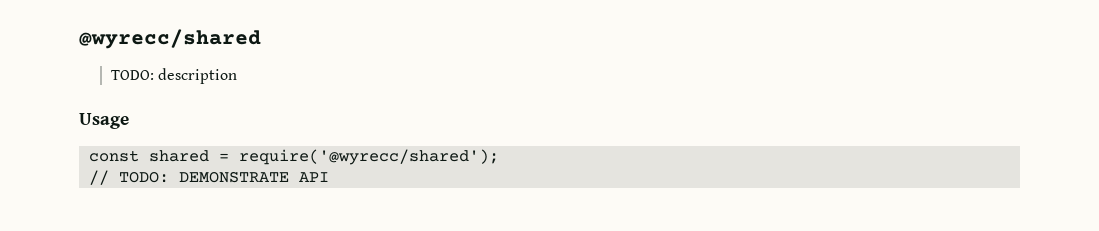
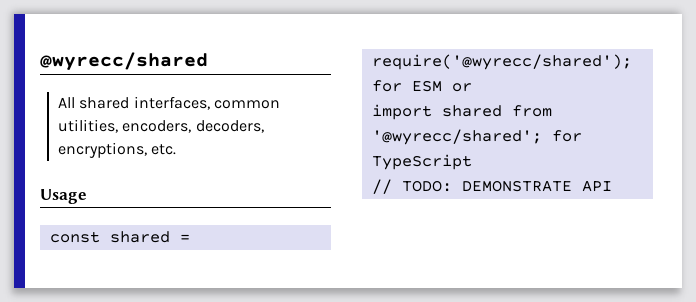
- TODO: description
+ All shared interfaces, common utilities, encoders, decoders, encryptions, etc.
- const shared = require('@wyrecc/shared');
+ const shared = require('@wyrecc/shared'); for ESM or
+ import shared from '@wyrecc/shared'; for TypeScript

